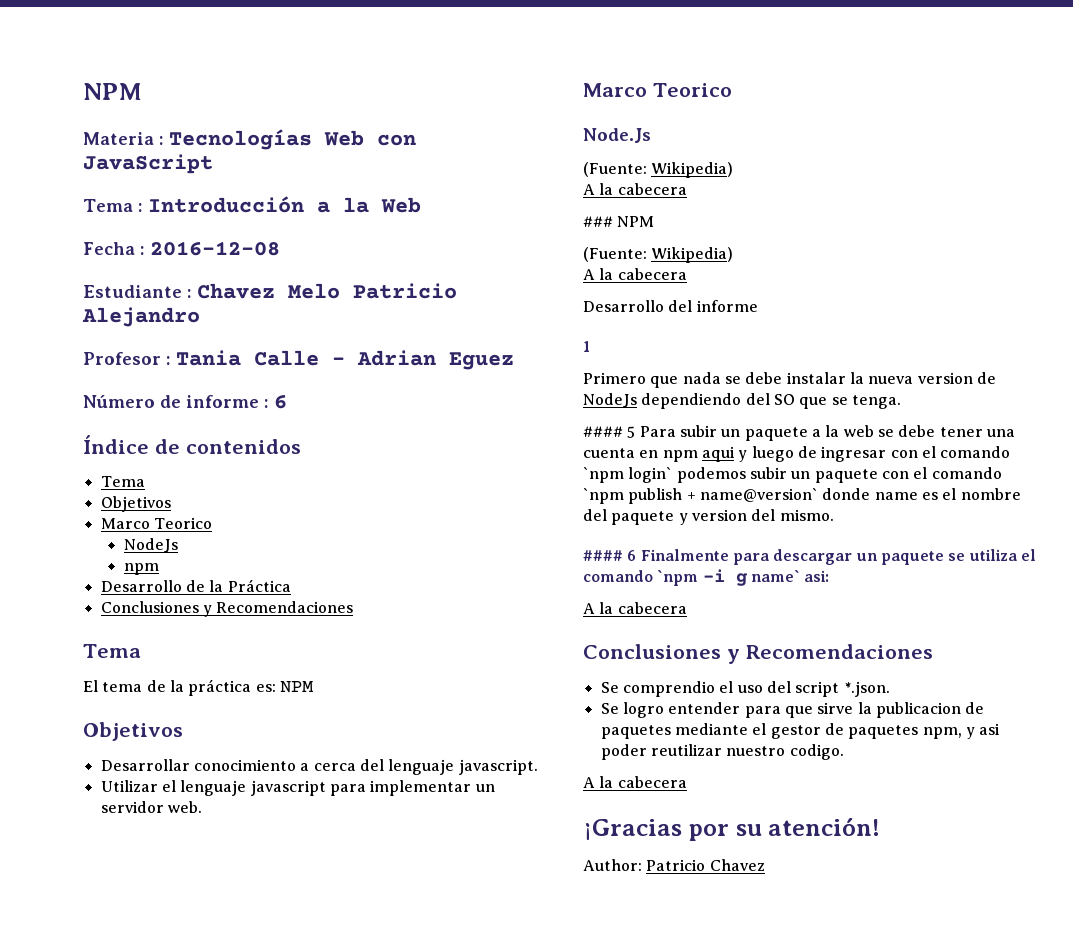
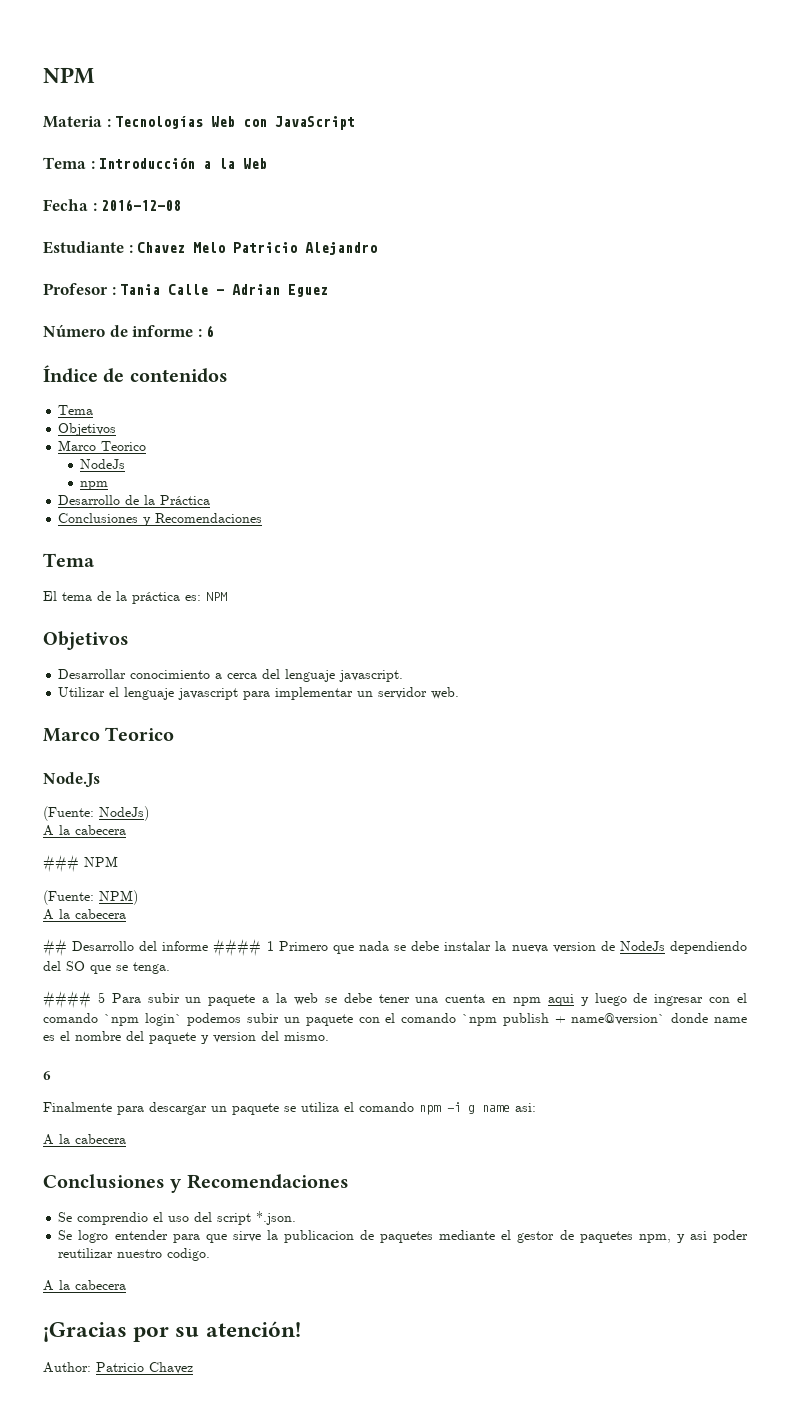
  Node.Js
- (Fuente: Wikipedia)
+ (Fuente: NodeJs)
  ### NPM
- (Fuente: Wikipedia)
+ (Fuente: NPM)
  A la cabecera
- Desarrollo del informe
- 1
- Primero que nada se debe instalar la nueva version de NodeJs dependiendo del SO que se tenga.
+ ## Desarrollo del informe #### 1 Primero que nada se debe instalar la nueva version de NodeJs dependiendo del SO que se tenga.
  #### 5 Para subir un paquete a la web se debe tener una cuenta en npm aqui y luego de ingresar con el comando `npm login` podemos subir un paquete con el comando `npm publish + name@version` donde name es el nombre del paquete y version del mismo.
- #### 6 Finalmente para descargar un paquete se utiliza el comando `npm -i g name` asi:
+ 6
+ Finalmente para descargar un paquete se utiliza el comando npm -i g name asi:

